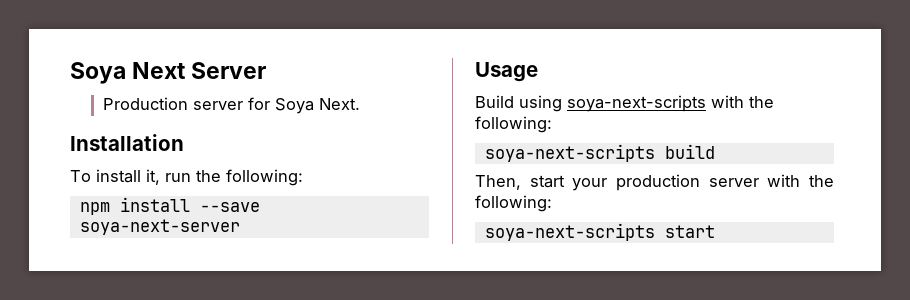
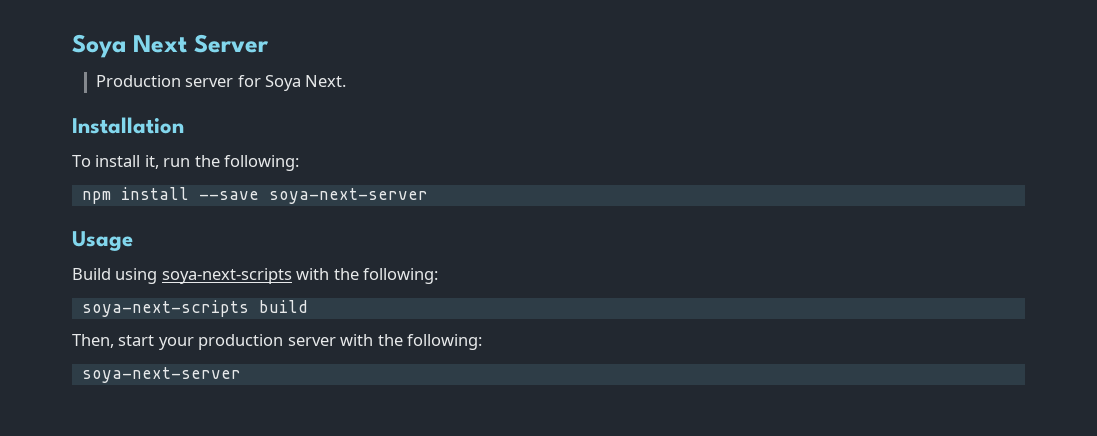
  Then, start your production server with the following:
- soya-next-scripts start
+ soya-next-server

